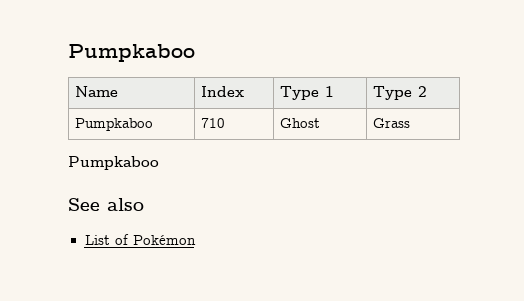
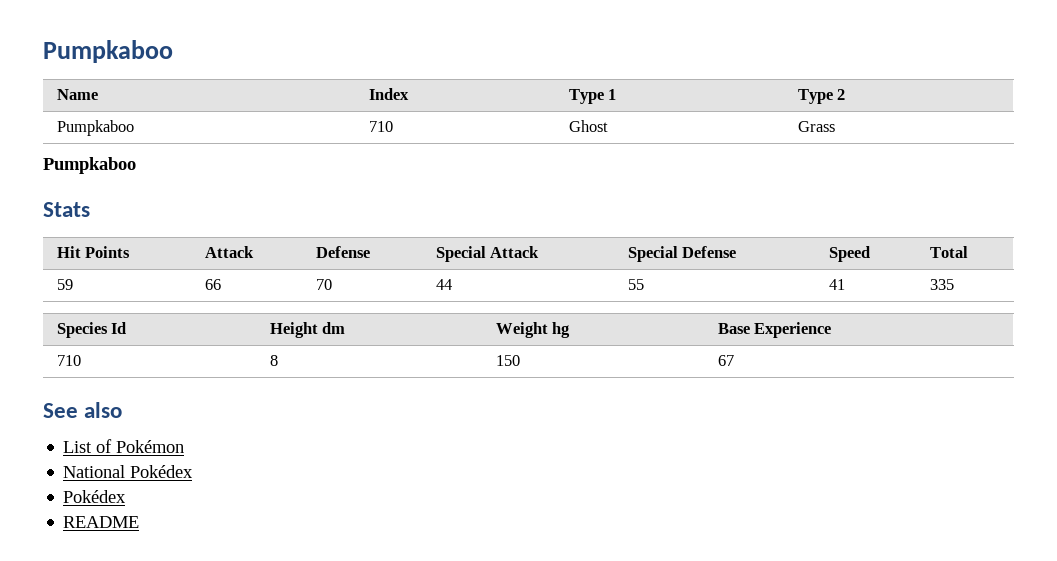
+ Stats
+ Hit Points | Attack | Defense | Special Attack | Special Defense | Speed | Total
+ 59 | 66 | 70 | 44 | 55 | 41 | 335
+ Species Id | Height dm | Weight hg | Base Experience
+ 710 | 8 | 150 | 67
+ National Pokédex
+ Pokédex
+ README

